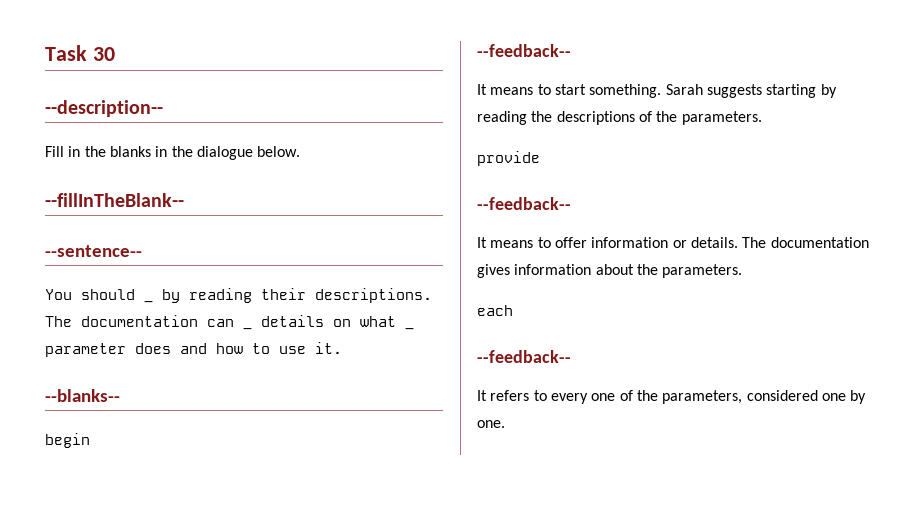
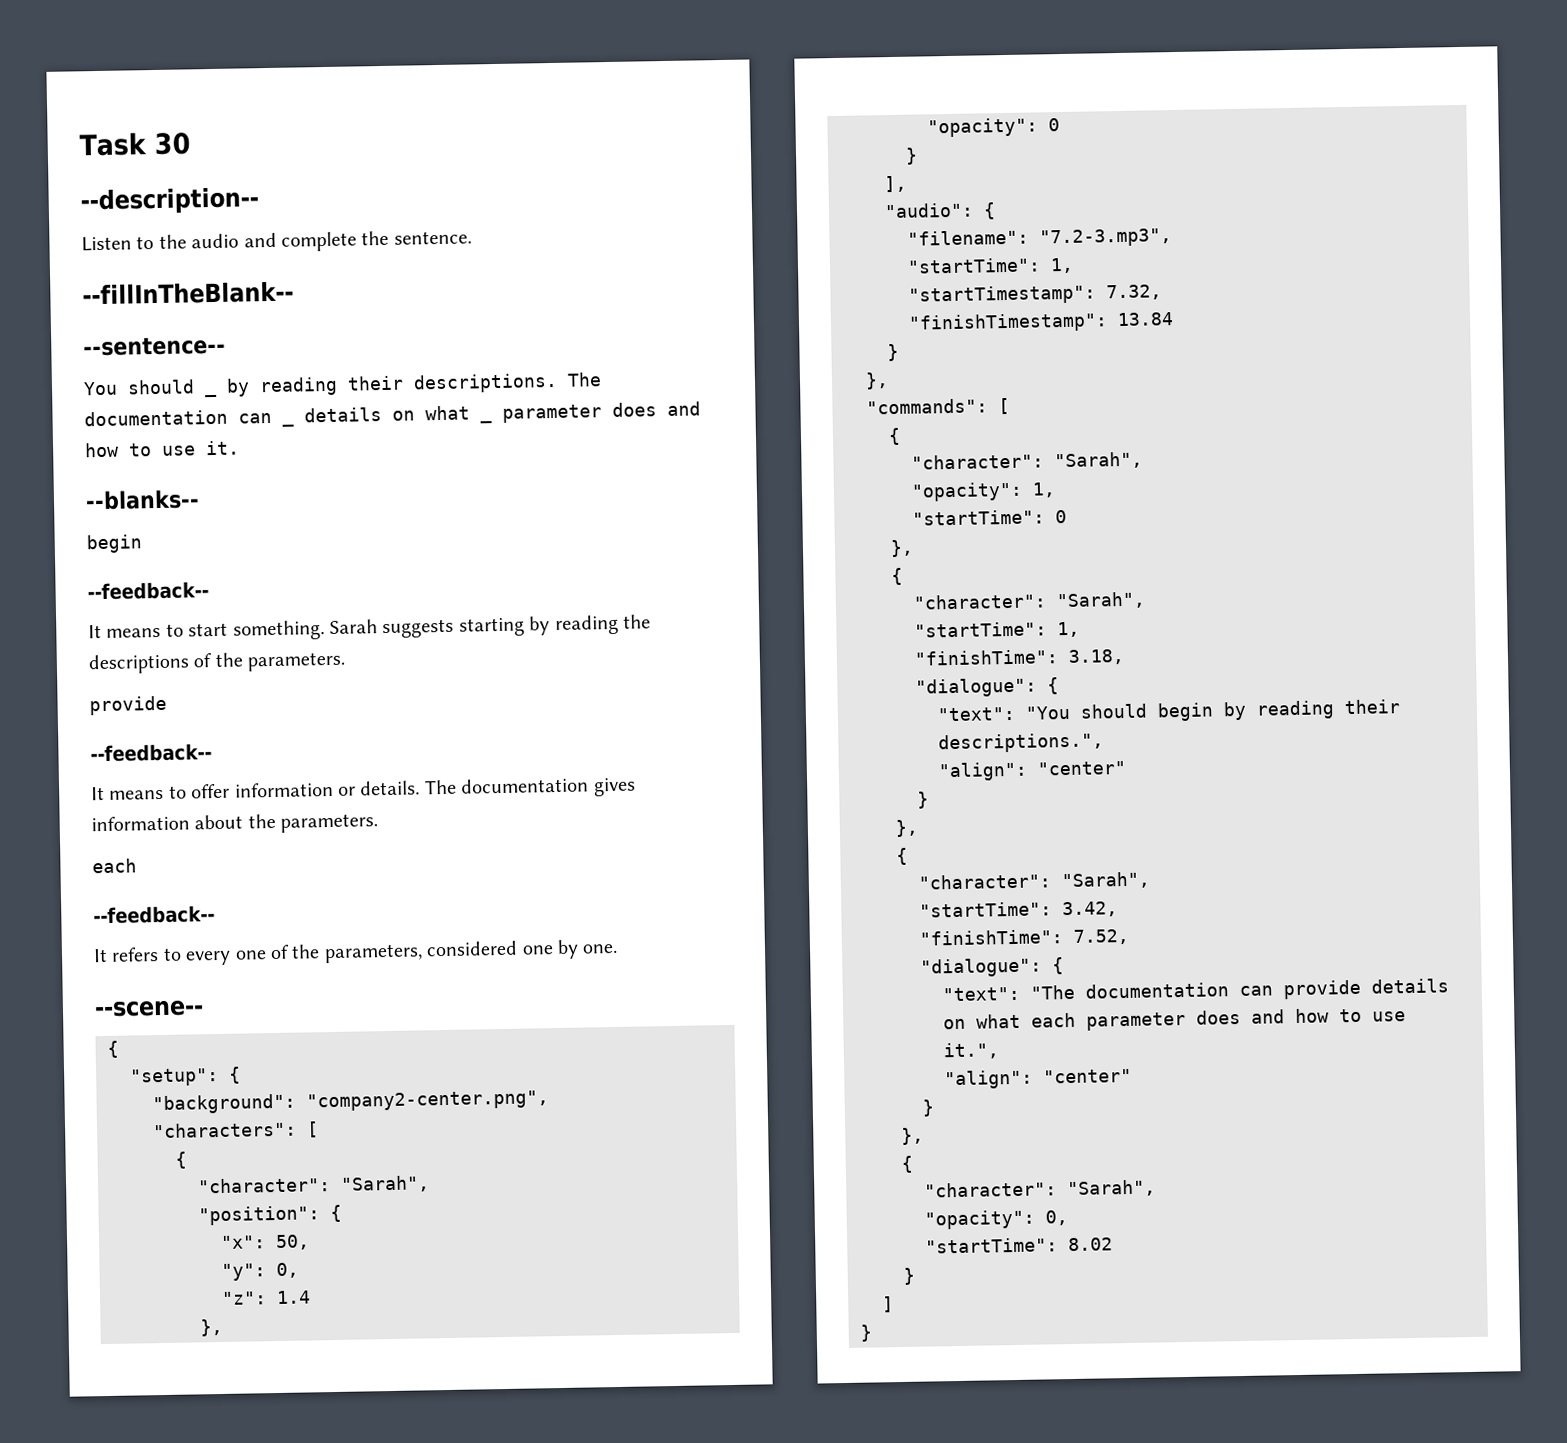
- Fill in the blanks in the dialogue below.
+ Listen to the audio and complete the sentence.
+ --scene--
+ {
+ "setup": {
+ "background": "company2-center.png",
+ "characters": [
+ {
+ "character": "Sarah",
+ "position": {
+ "x": 50,
+ "y": 0,
+ "z": 1.4
+ },
+ "opacity": 0
+ }
+ ],
+ "audio": {
+ "filename": "7.2-3.mp3",
+ "startTime": 1,
+ "startTimestamp": 7.32,
+ "finishTimestamp": 13.84
+ }
+ },
+ "commands": [
+ {
+ "character": "Sarah",
+ "opacity": 1,
+ "startTime": 0
+ },
+ {
+ "character": "Sarah",
+ "startTime": 1,
+ "finishTime": 3.18,
+ "dialogue": {
+ "text": "You should begin by reading their descriptions.",
+ "align": "center"
+ }
+ },
+ {
+ "character": "Sarah",
+ "startTime": 3.42,
+ "finishTime": 7.52,
+ "dialogue": {
+ "text": "The documentation can provide details on what each parameter does and how to use it.",
+ "align": "center"
+ }
+ },
+ {
+ "character": "Sarah",
+ "opacity": 0,
+ "startTime": 8.02
+ }
+ ]
+ }

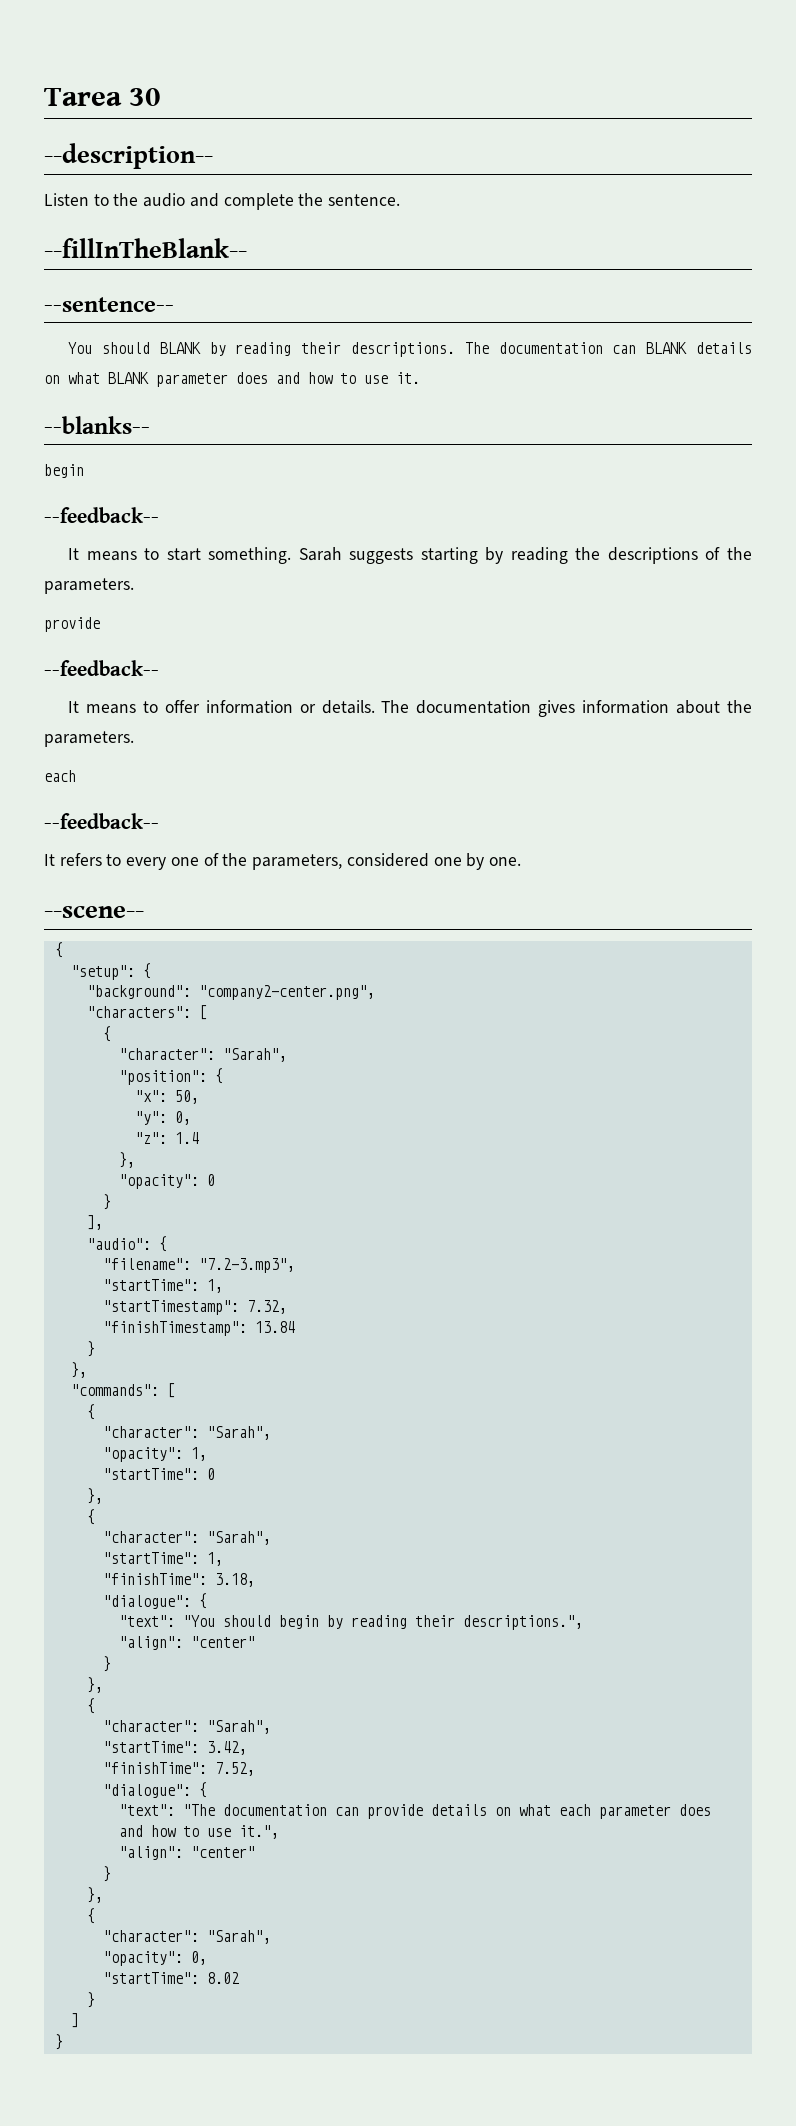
- Task 30
+ Tarea 30
- You should _ by reading their descriptions.
+ You should BLANK by reading their descriptions.
- The documentation can _ details on what _ parameter does and how to use it.
+ The documentation can BLANK details on what BLANK parameter does and how to use it.

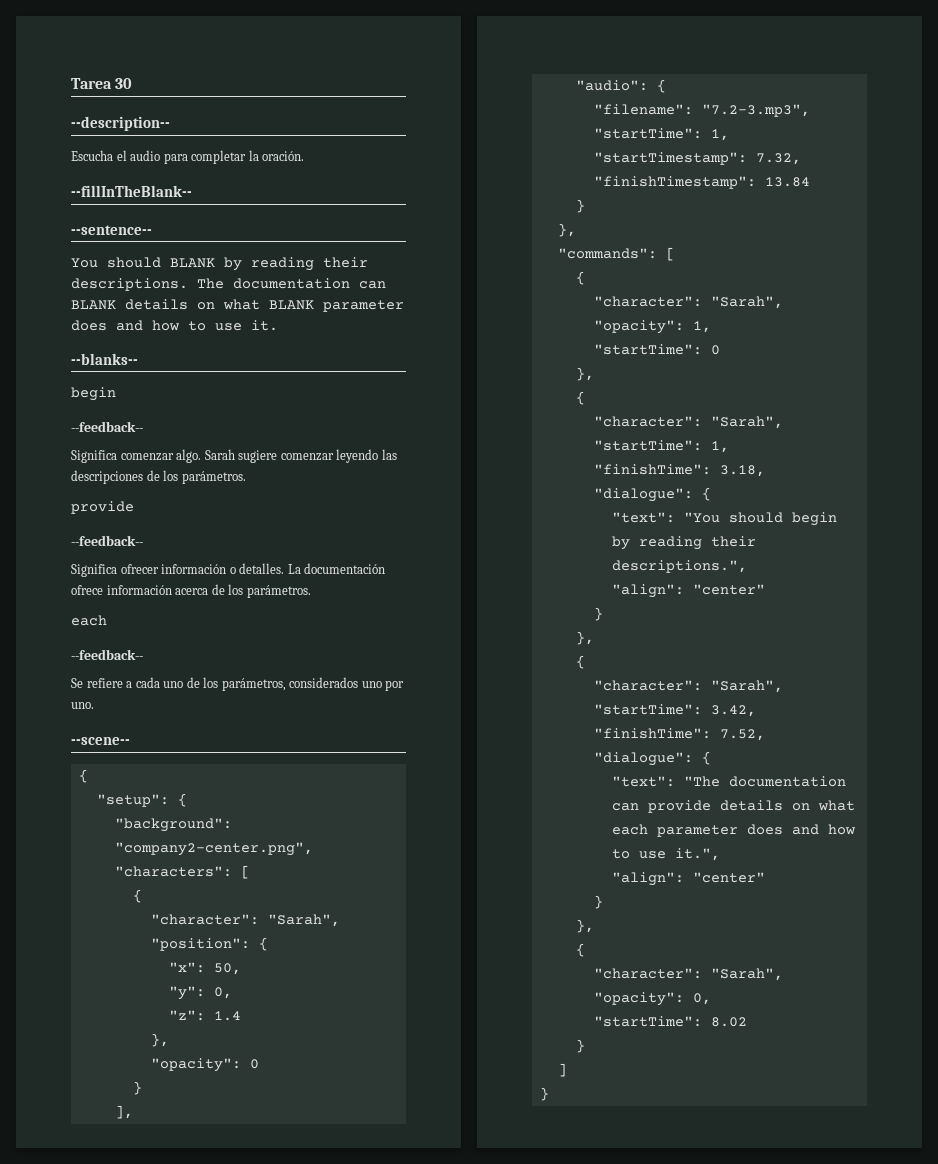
- Listen to the audio and complete the sentence.
+ Escucha el audio para completar la oración.
- It means to start something. Sarah suggests starting by reading the descriptions of the parameters.
+ Significa comenzar algo. Sarah sugiere comenzar leyendo las descripciones de los parámetros.
  provide
  --feedback--
- It means to offer information or details. The documentation gives information about the parameters.
+ Significa ofrecer información o detalles. La documentación ofrece información acerca de los parámetros.
  each
  --feedback--
- It refers to every one of the parameters, considered one by one.
+ Se refiere a cada uno de los parámetros, considerados uno por uno.

